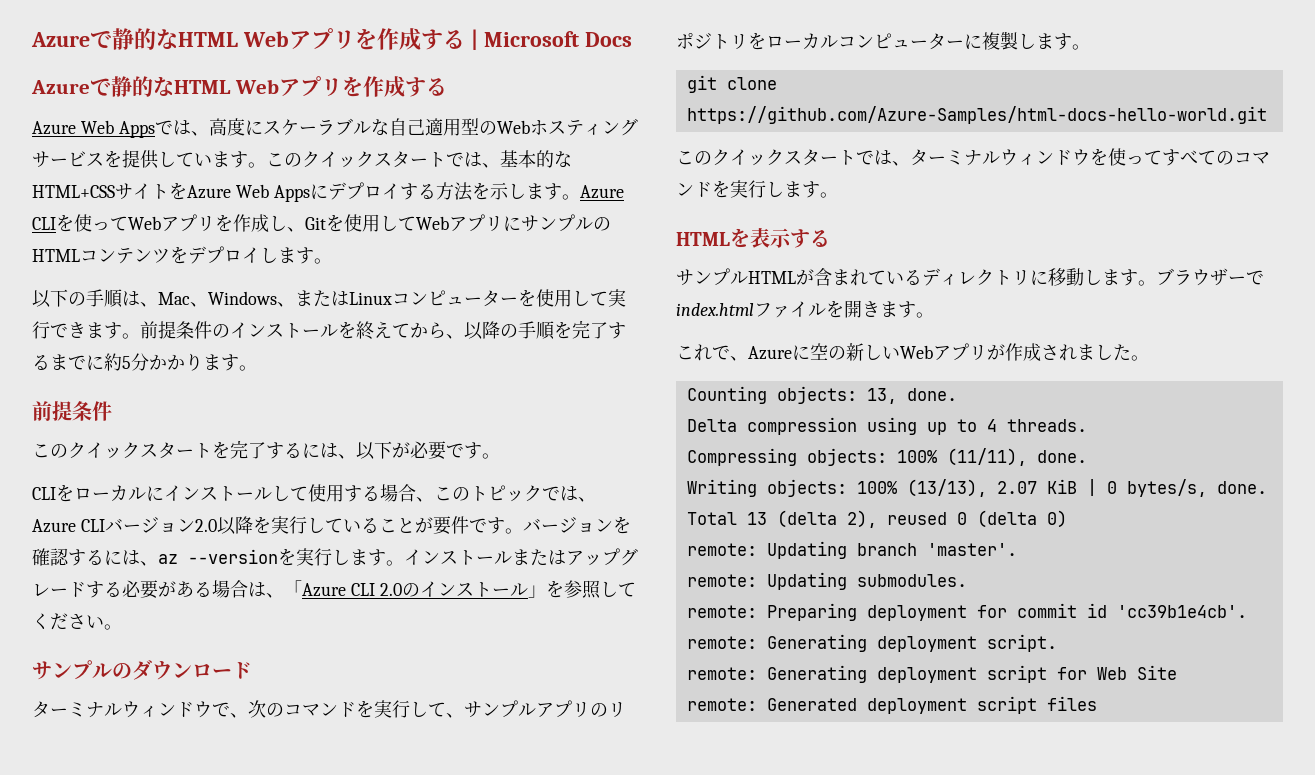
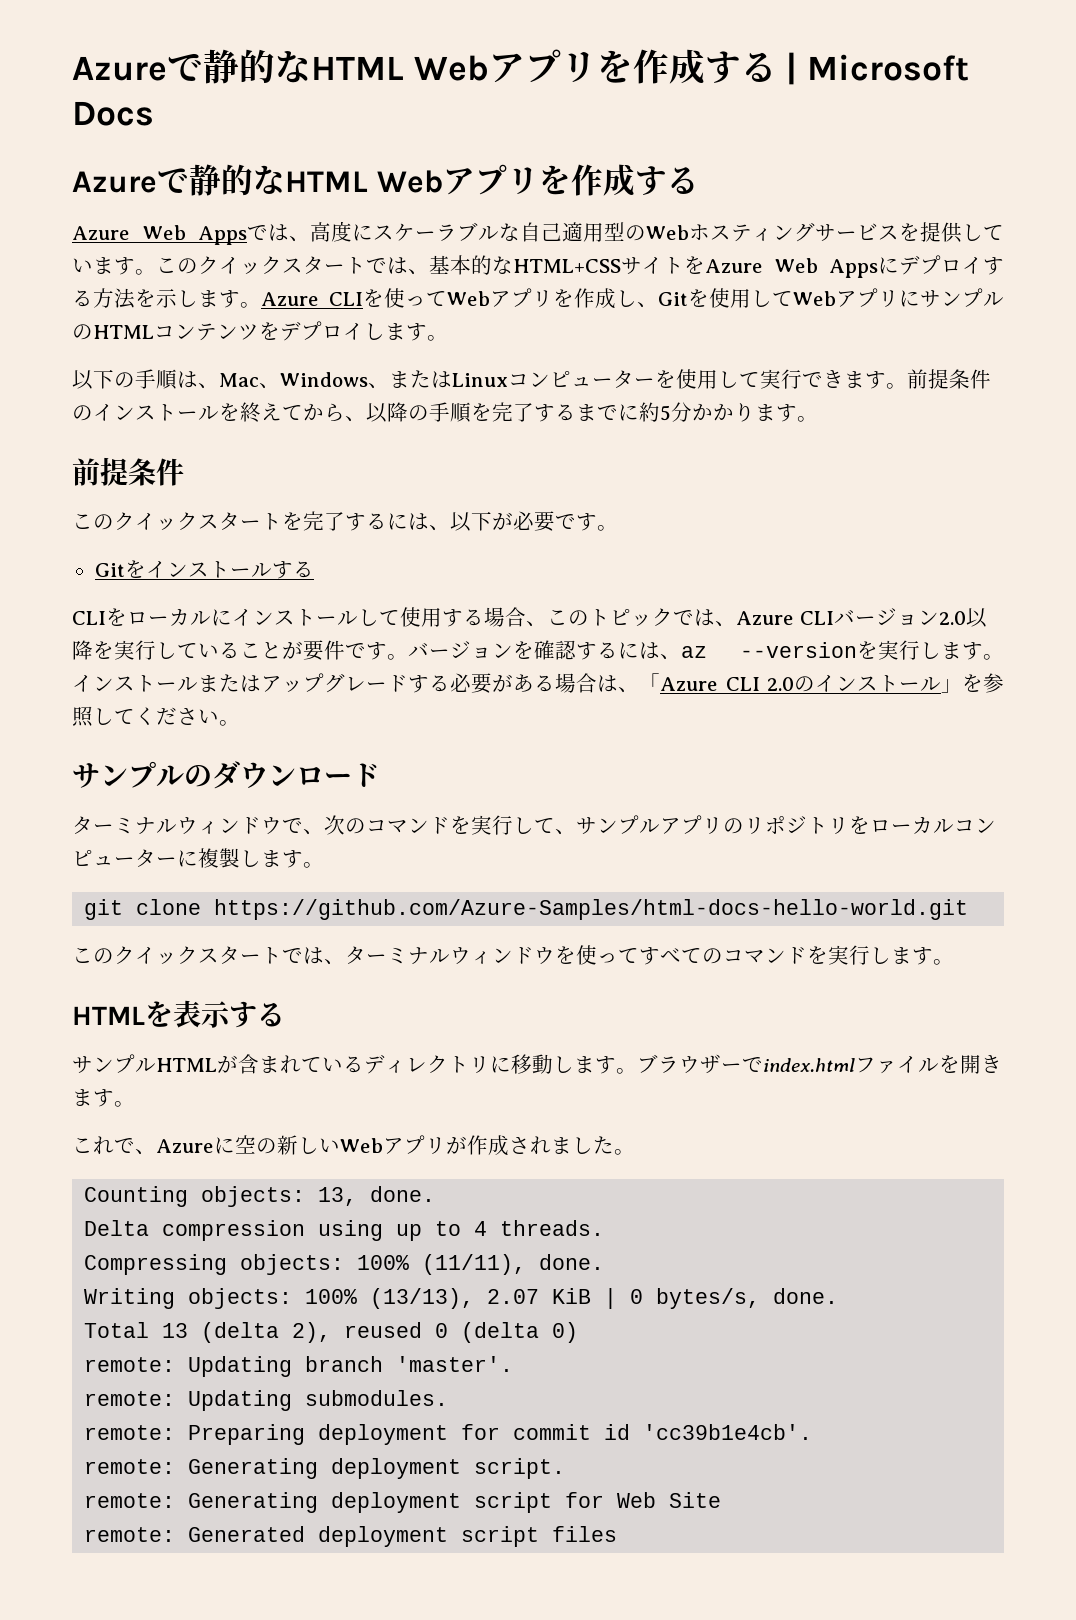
+ Gitをインストールする

